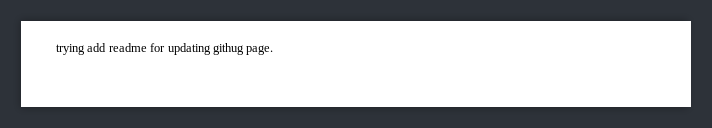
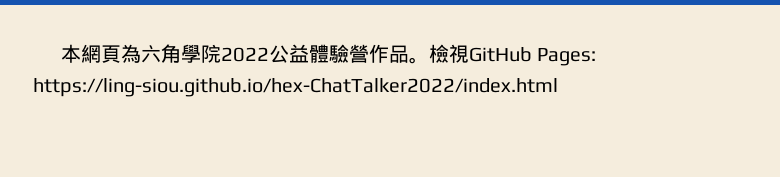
- trying add readme for updating githug page.
+ 本網頁為六角學院2022公益體驗營作品。檢視GitHub Pages: https://ling-siou.github.io/hex-ChatTalker2022/index.html

